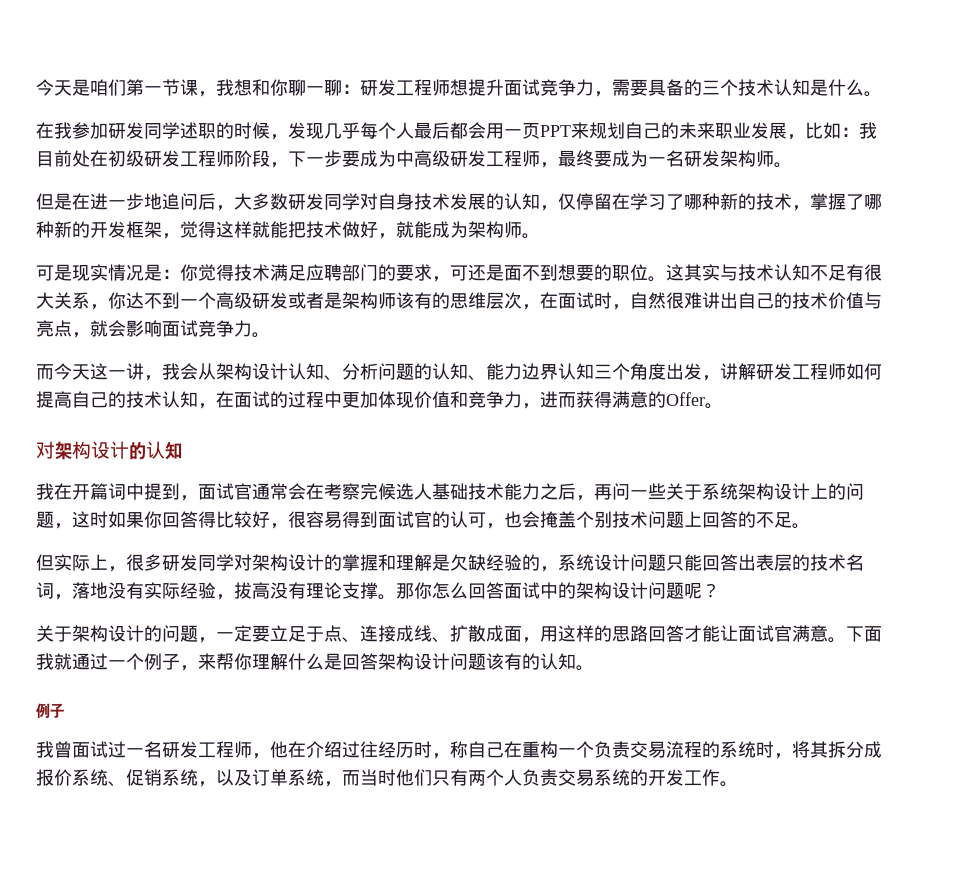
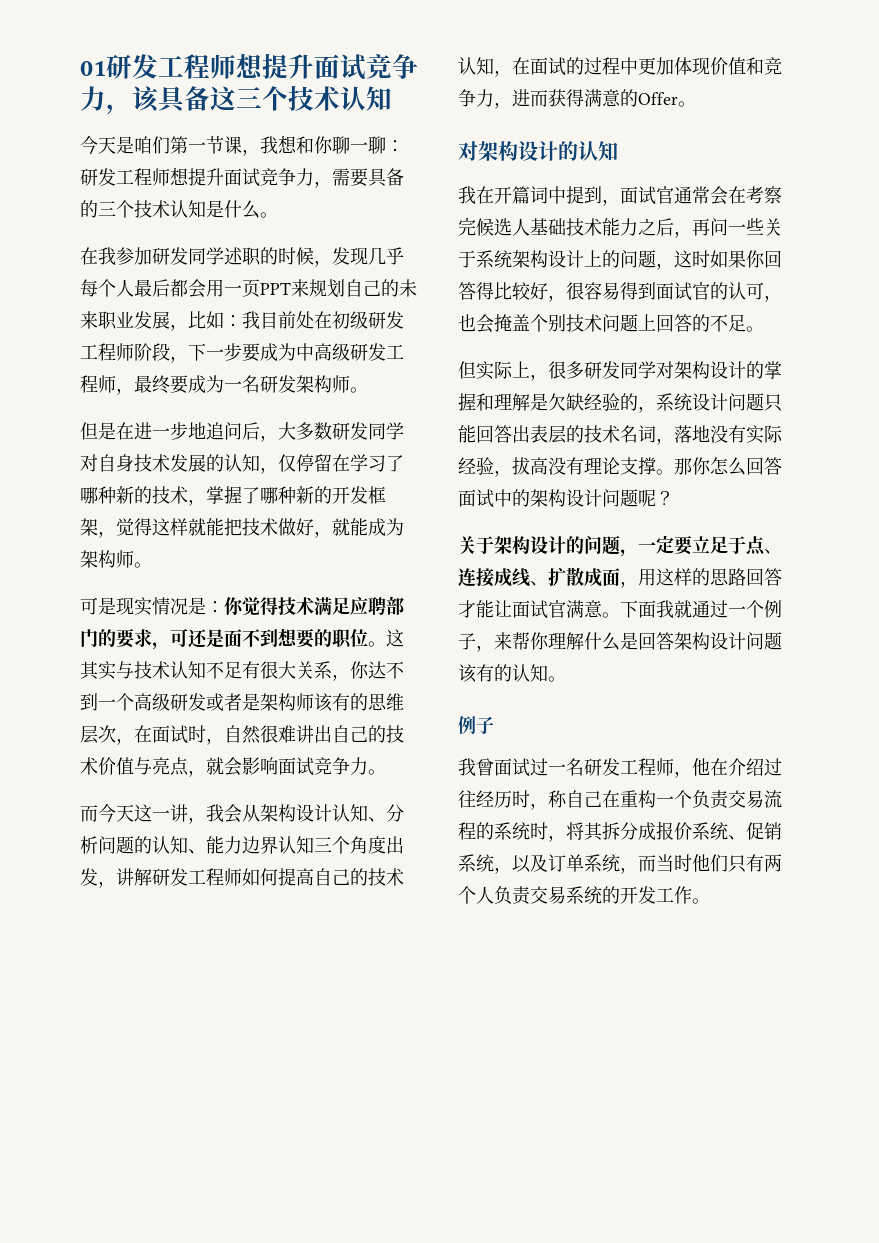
+ 01研发工程师想提升面试竞争力，该具备这三个技术认知

